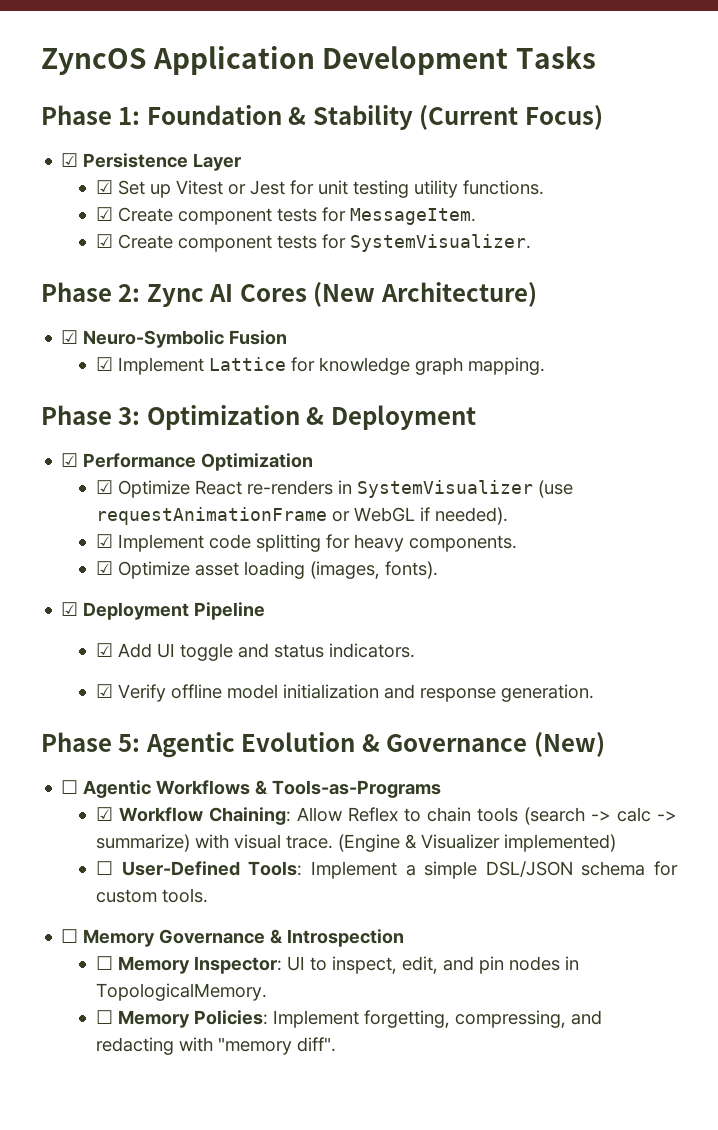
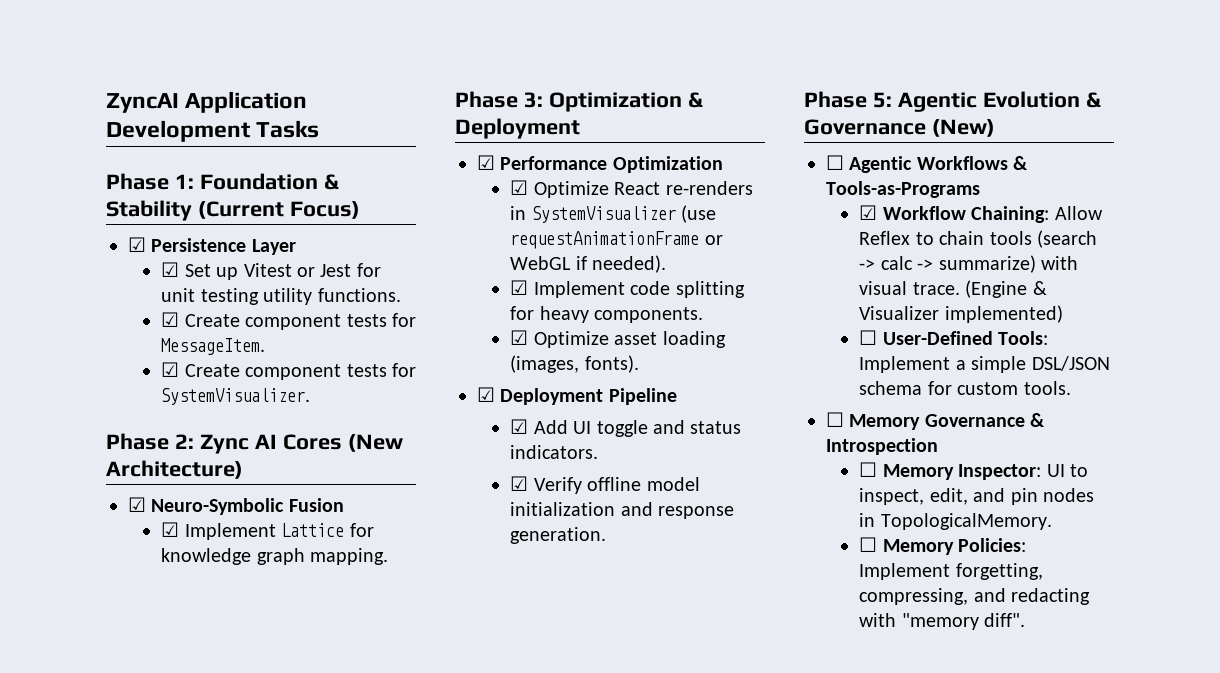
- ZyncOS Application Development Tasks
+ ZyncAI Application Development Tasks

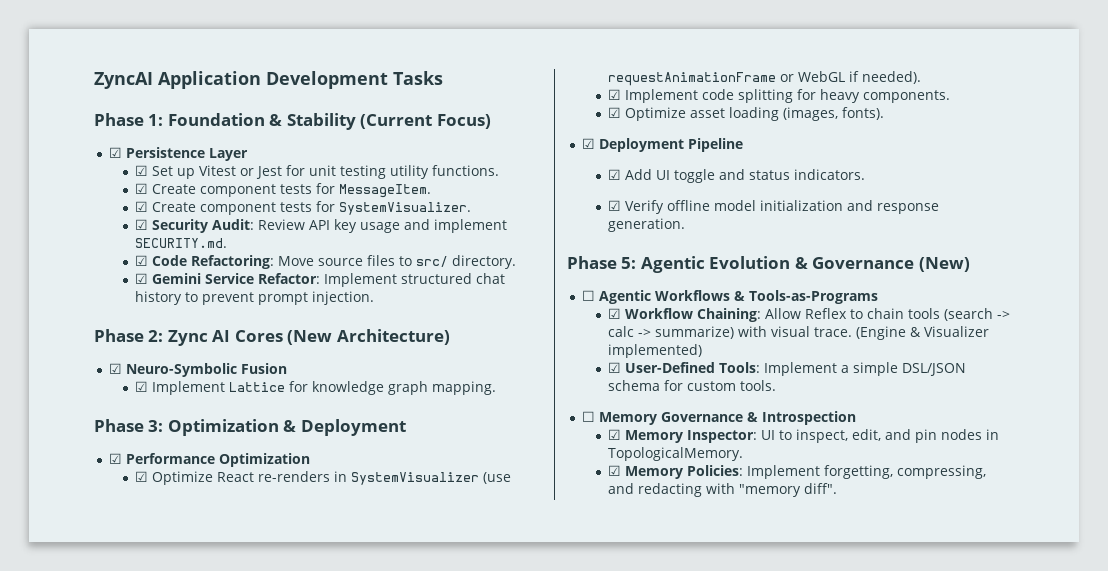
+ ☑ Security Audit: Review API key usage and implement SECURITY.md.
+ ☑ Code Refactoring: Move source files to src/ directory.
+ ☑ Gemini Service Refactor: Implement structured chat history to prevent prompt injection.
- ☐ User-Defined Tools: Implement a simple DSL/JSON schema for custom tools.
+ ☑ User-Defined Tools: Implement a simple DSL/JSON schema for custom tools.
- ☐ Memory Inspector: UI to inspect, edit, and pin nodes in TopologicalMemory.
+ ☑ Memory Inspector: UI to inspect, edit, and pin nodes in TopologicalMemory.
- ☐ Memory Policies: Implement forgetting, compressing, and redacting with "memory diff".
+ ☑ Memory Policies: Implement forgetting, compressing, and redacting with "memory diff".

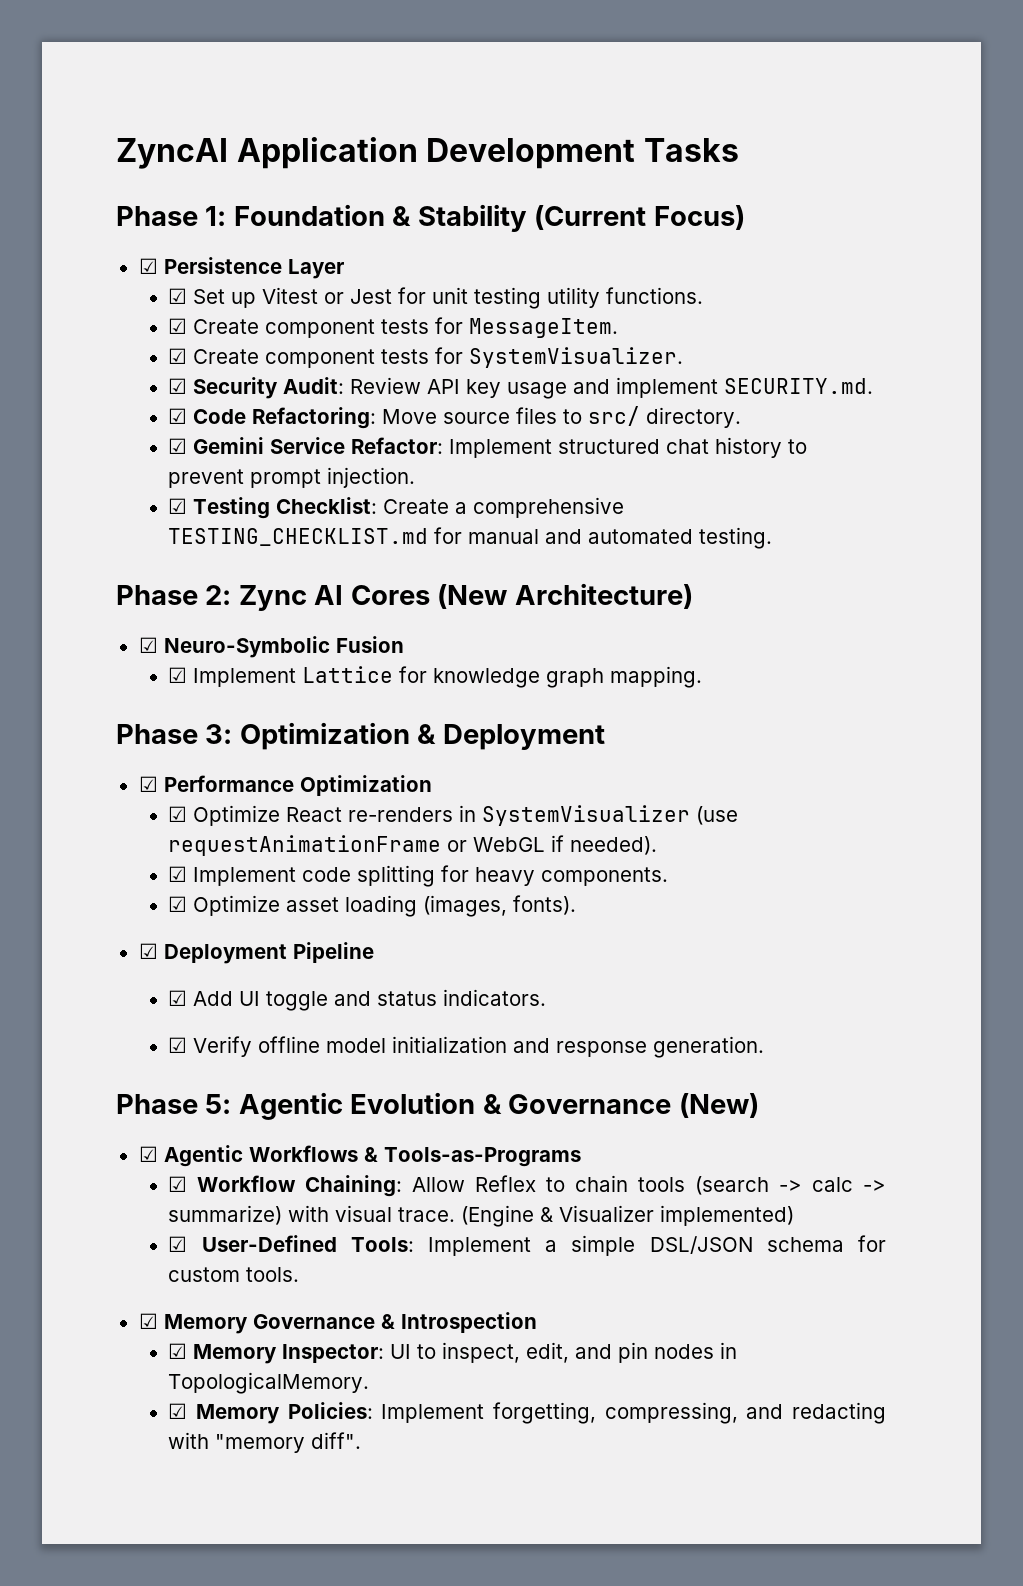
+ ☑ Testing Checklist: Create a comprehensive TESTING_CHECKLIST.md for manual and automated testing.
- ☐ Agentic Workflows & Tools-as-Programs
+ ☑ Agentic Workflows & Tools-as-Programs
- ☐ Memory Governance & Introspection
+ ☑ Memory Governance & Introspection

